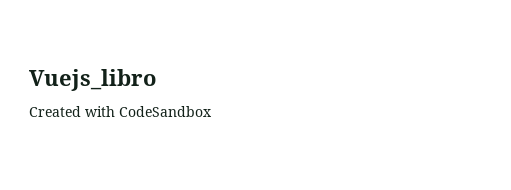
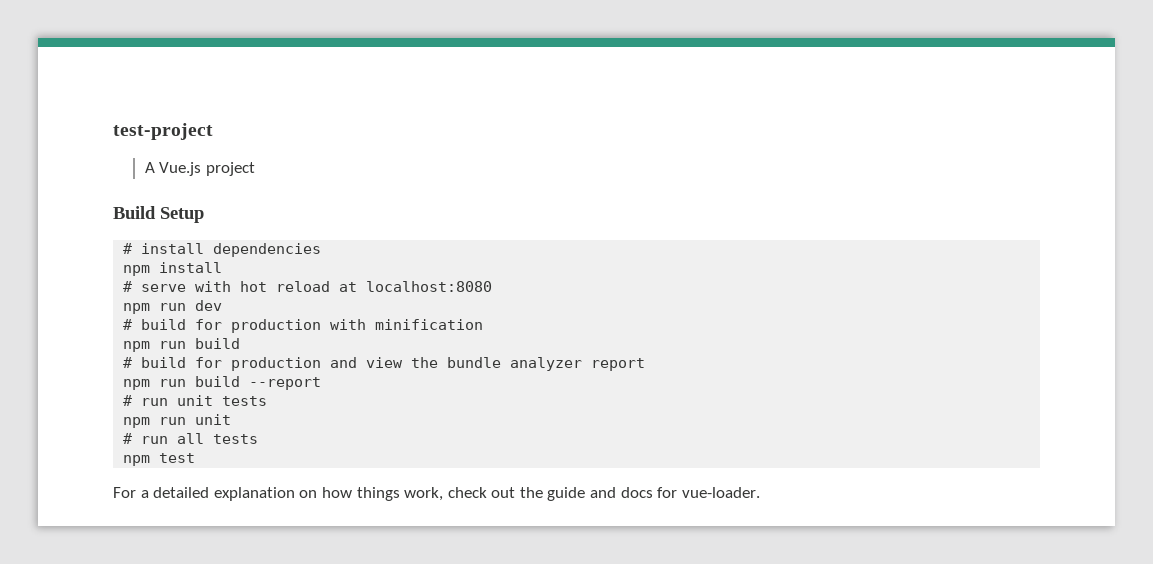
- Vuejs_libro
- Created with CodeSandbox
+ test-project
+ A Vue.js project
+ Build Setup
+ # install dependencies
+ npm install
+ # serve with hot reload at localhost:8080
+ npm run dev
+ # build for production with minification
+ npm run build
+ # build for production and view the bundle analyzer report
+ npm run build --report
+ # run unit tests
+ npm run unit
+ # run all tests
+ npm test
+ For a detailed explanation on how things work, check out the guide and docs for vue-loader.

